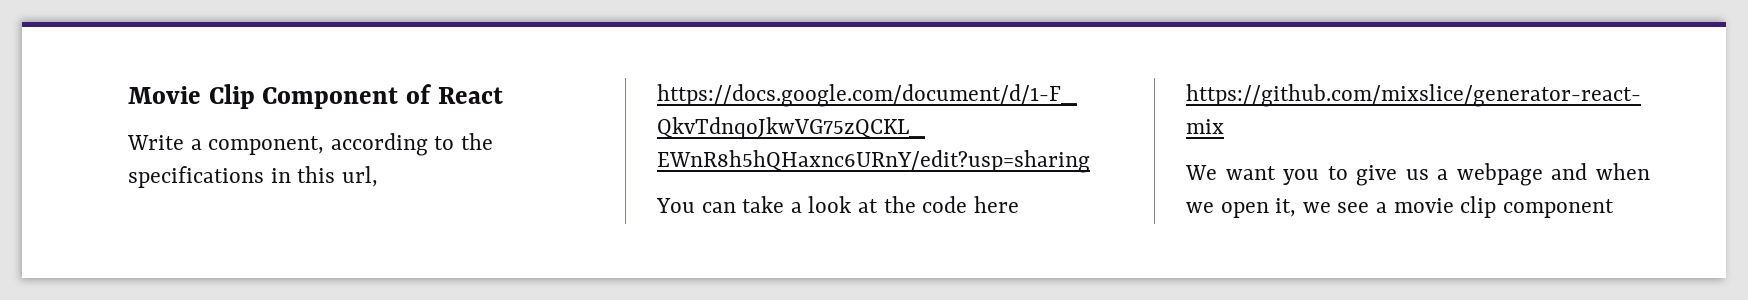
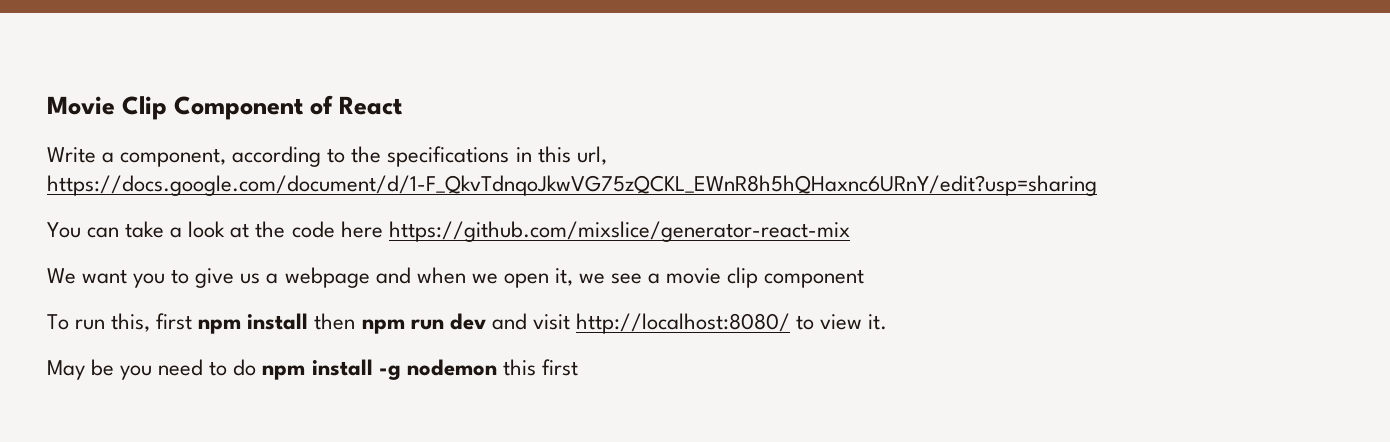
+ To run this, first npm install then npm run dev and visit http://localhost:8080/ to view it.
+ May be you need to do npm install -g nodemon this first

